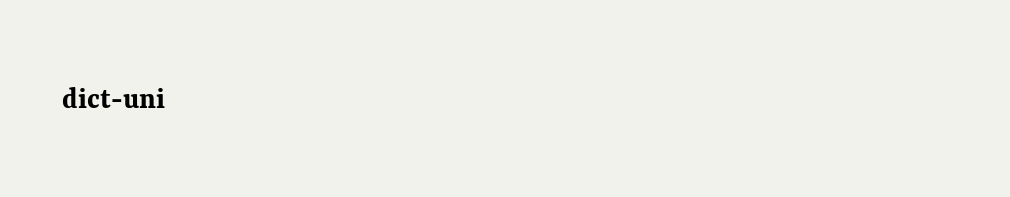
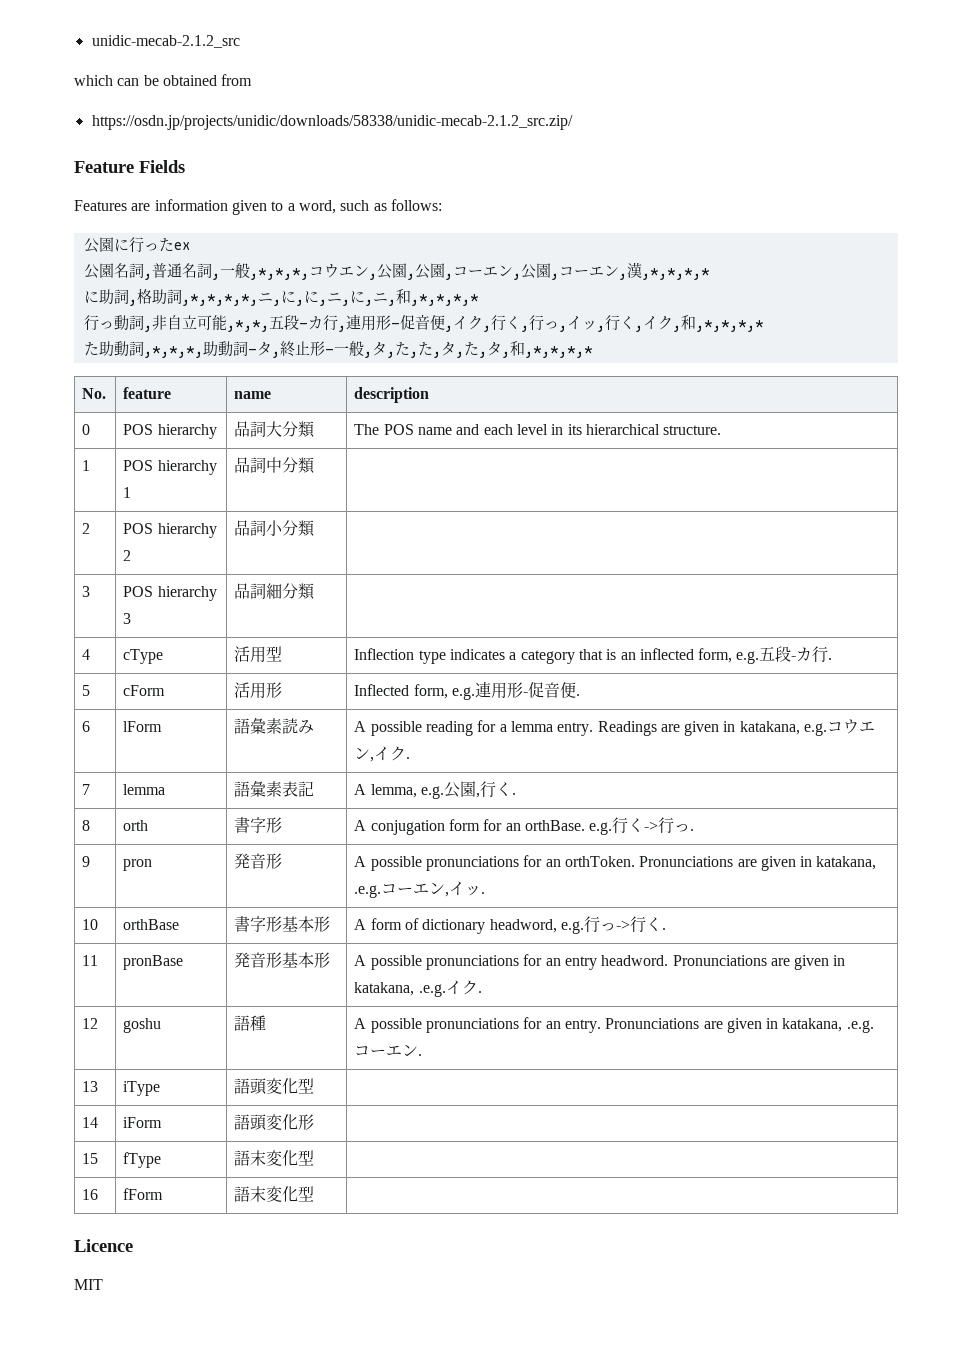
- dict-uni
+ unidic-mecab-2.1.2_src
+ which can be obtained from
+ https://osdn.jp/projects/unidic/downloads/58338/unidic-mecab-2.1.2_src.zip/
+ Feature Fields
+ Features are information given to a word, such as follows:
+ 公園に行ったex
+ 公園名詞,普通名詞,一般,*,*,*,コウエン,公園,公園,コーエン,公園,コーエン,漢,*,*,*,*
+ に助詞,格助詞,*,*,*,*,ニ,に,に,ニ,に,ニ,和,*,*,*,*
+ 行っ動詞,非自立可能,*,*,五段-カ行,連用形-促音便,イク,行く,行っ,イッ,行く,イク,和,*,*,*,*
+ た助動詞,*,*,*,助動詞-タ,終止形-一般,タ,た,た,タ,た,タ,和,*,*,*,*
+ No. | feature | name | description
+ 0 | POS hierarchy | 品詞大分類 | The POS name and each level in its hierarchical structure.
+ 1 | POS hierarchy 1 | 品詞中分類 |
+ 2 | POS hierarchy 2 | 品詞小分類 |
+ 3 | POS hierarchy 3 | 品詞細分類 |
+ 4 | cType | 活用型 | Inflection type indicates a category that is an inflected form, e.g.五段-カ行.
+ 5 | cForm | 活用形 | Inflected form, e.g.連用形-促音便.
+ 6 | lForm | 語彙素読み | A possible reading for a lemma entry. Readings are given in katakana, e.g.コウエン,イク.
+ 7 | lemma | 語彙素表記 | A lemma, e.g.公園,行く.
+ 8 | orth | 書字形 | A conjugation form for an orthBase. e.g.行く->行っ.
+ 9 | pron | 発音形 | A possible pronunciations for an orthToken. Pronunciations are given in katakana, .e.g.コーエン,イッ.
+ 10 | orthBase | 書字形基本形 | A form of dictionary headword, e.g.行っ->行く.
+ 11 | pronBase | 発音形基本形 | A possible pronunciations for an entry headword. Pronunciations are given in katakana, .e.g.イク.
+ 12 | goshu | 語種 | A possible pronunciations for an entry. Pronunciations are given in katakana, .e.g.コーエン.
+ 13 | iType | 語頭変化型 |
+ 14 | iForm | 語頭変化形 |
+ 15 | fType | 語末変化型 |
+ 16 | fForm | 語末変化型 |
+ Licence
+ MIT

